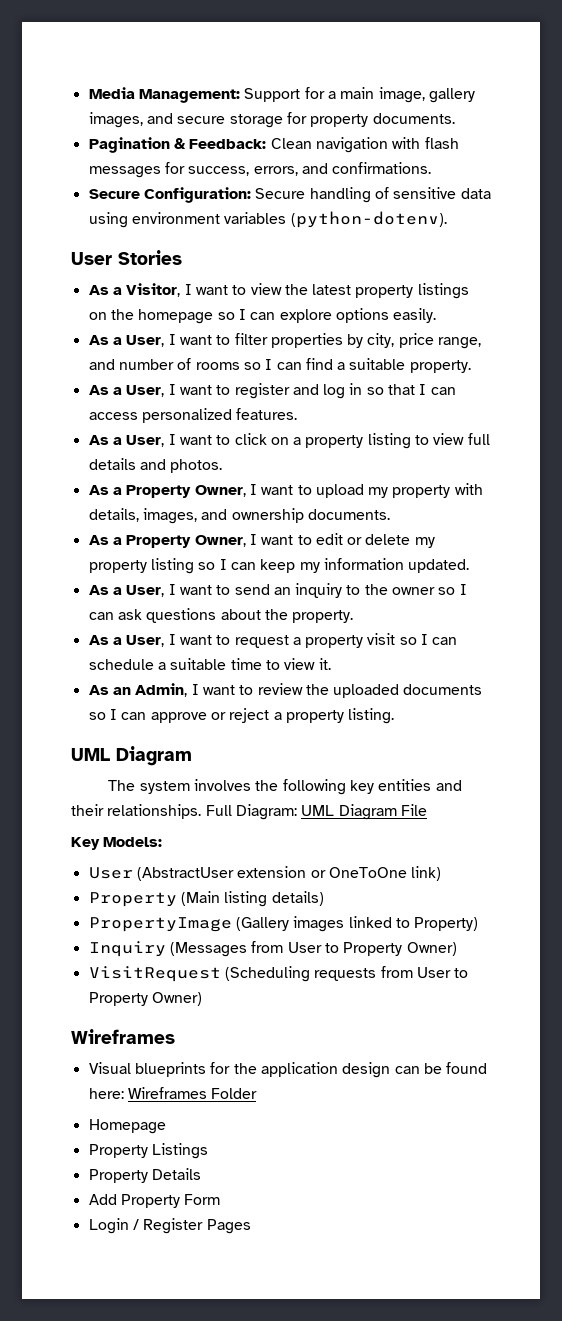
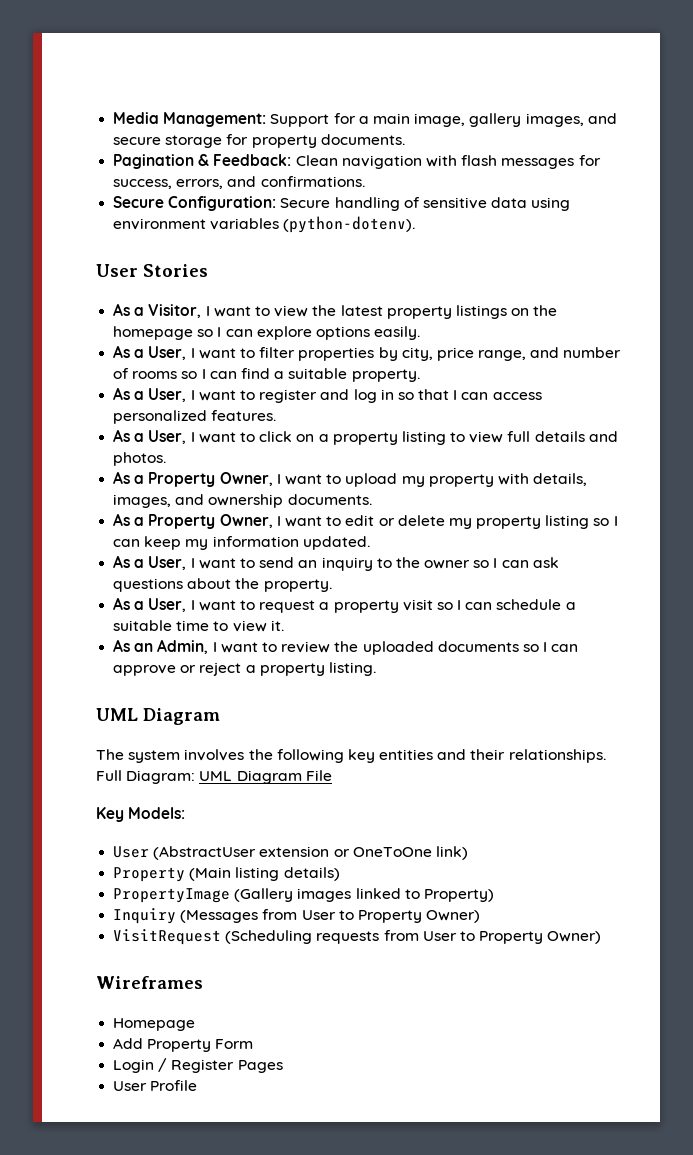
- Visual blueprints for the application design can be found here: Wireframes Folder
  Homepage
- Property Listings
- Property Details
+ User Profile

